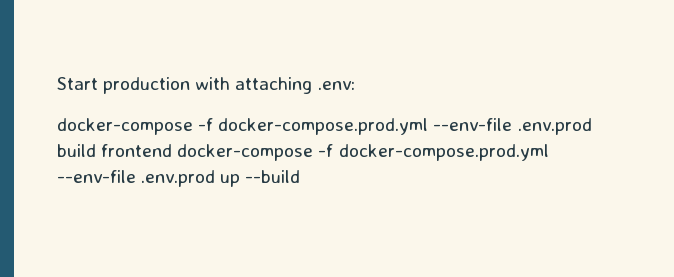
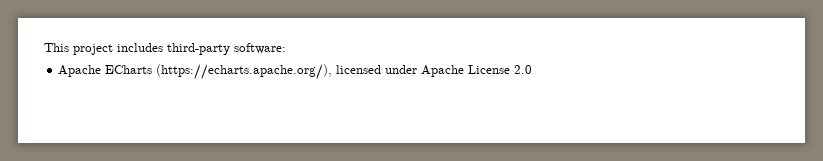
- Start production with attaching .env:
- docker-compose -f docker-compose.prod.yml --env-file .env.prod build frontend docker-compose -f docker-compose.prod.yml --env-file .env.prod up --build
+ This project includes third-party software:
+ Apache ECharts (https://echarts.apache.org/), licensed under Apache License 2.0

